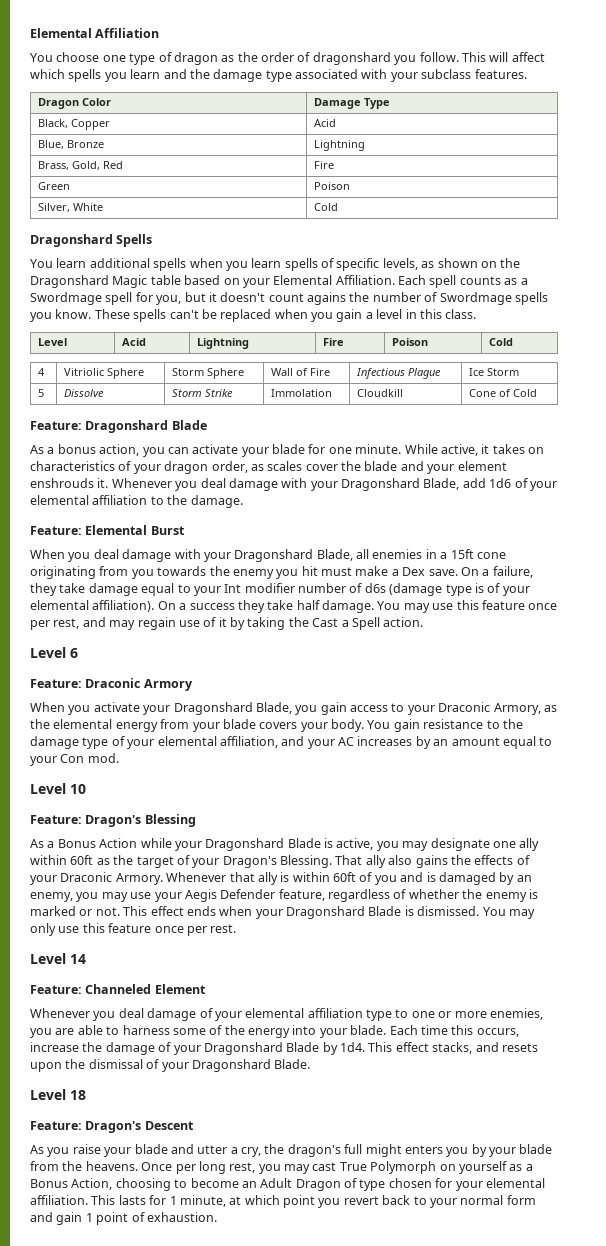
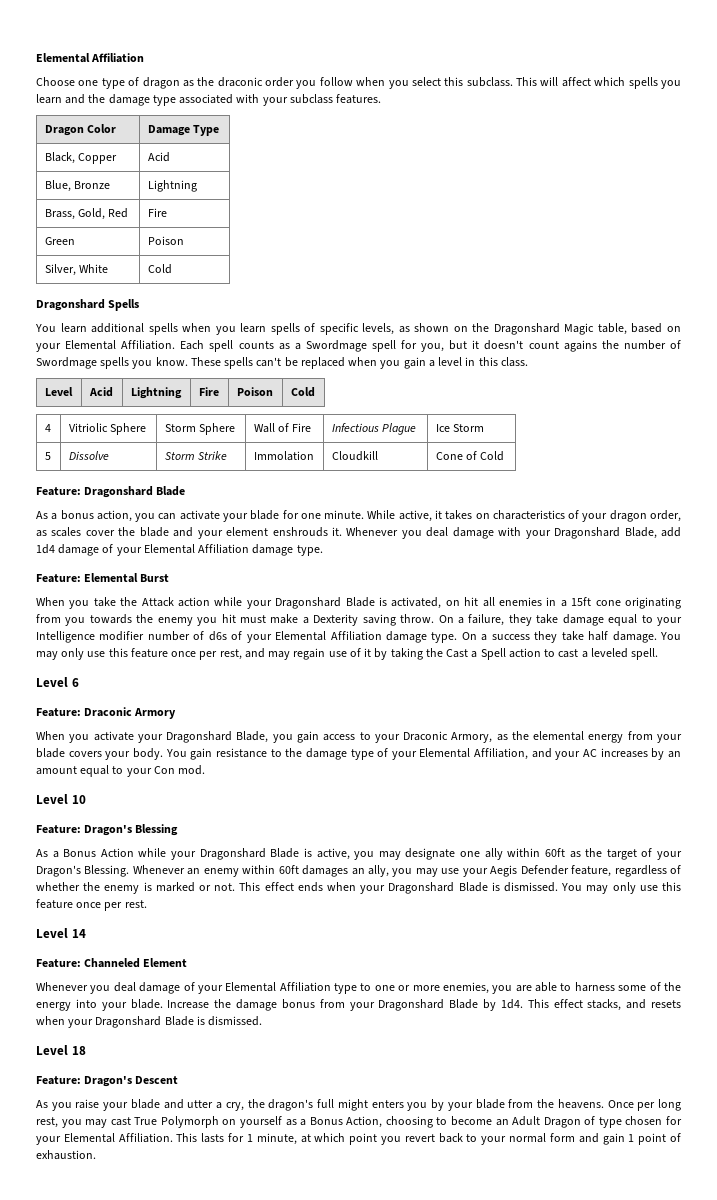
- You choose one type of dragon as the order of dragonshard you follow.
+ Choose one type of dragon as the draconic order you follow when you select this subclass.
- You learn additional spells when you learn spells of specific levels, as shown on the Dragonshard Magic table based on your Elemental Affiliation.
+ You learn additional spells when you learn spells of specific levels, as shown on the Dragonshard Magic table, based on your Elemental Affiliation.
- Whenever you deal damage with your Dragonshard Blade, add 1d6 of your elemental affiliation to the damage.
+ Whenever you deal damage with your Dragonshard Blade, add 1d4 damage of your Elemental Affiliation damage type.
- When you deal damage with your Dragonshard Blade, all enemies in a 15ft cone originating from you towards the enemy you hit must make a Dex save.
+ When you take the Attack action while your Dragonshard Blade is activated, on hit all enemies in a 15ft cone originating from you towards the enemy you hit must make a Dexterity saving throw.
- On a failure, they take damage equal to your Int modifier number of d6s (damage type is of your elemental affiliation).
+ On a failure, they take damage equal to your Intelligence modifier number of d6s of your Elemental Affiliation damage type.
- You may use this feature once per rest, and may regain use of it by taking the Cast a Spell action.
+ You may only use this feature once per rest, and may regain use of it by taking the Cast a Spell action to cast a leveled spell.
- You gain resistance to the damage type of your elemental affiliation, and your AC increases by an amount equal to your Con mod.
+ You gain resistance to the damage type of your Elemental Affiliation, and your AC increases by an amount equal to your Con mod.
- That ally also gains the effects of your Draconic Armory. Whenever that ally is within 60ft of you and is damaged by an enemy, you may use your Aegis Defender feature, regardless of whether the enemy is marked or not.
+ Whenever an enemy within 60ft damages an ally, you may use your Aegis Defender feature, regardless of whether the enemy is marked or not.
- Whenever you deal damage of your elemental affiliation type to one or more enemies, you are able to harness some of the energy into your blade.
+ Whenever you deal damage of your Elemental Affiliation type to one or more enemies, you are able to harness some of the energy into your blade.
- Each time this occurs, increase the damage of your Dragonshard Blade by 1d4.
+ Increase the damage bonus from your Dragonshard Blade by 1d4.
- This effect stacks, and resets upon the dismissal of your Dragonshard Blade.
+ This effect stacks, and resets when your Dragonshard Blade is dismissed.
- Once per long rest, you may cast True Polymorph on yourself as a Bonus Action, choosing to become an Adult Dragon of type chosen for your elemental affiliation.
+ Once per long rest, you may cast True Polymorph on yourself as a Bonus Action, choosing to become an Adult Dragon of type chosen for your Elemental Affiliation.

